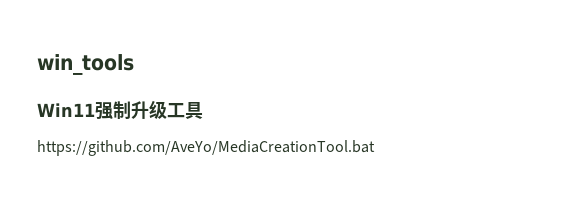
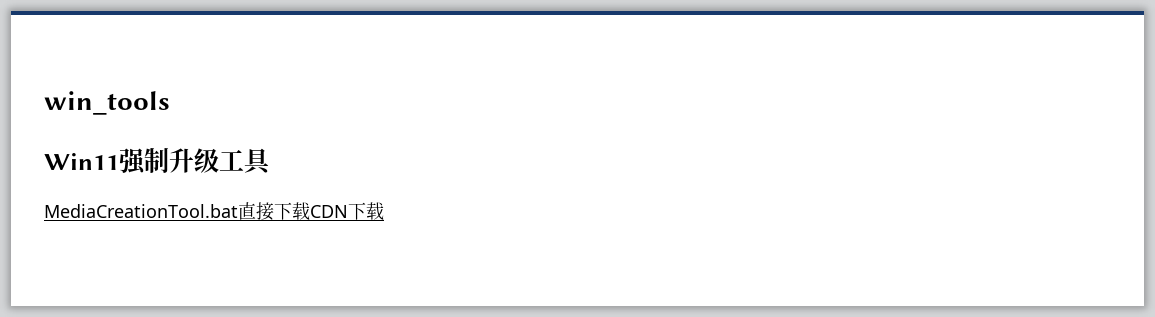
- https://github.com/AveYo/MediaCreationTool.bat
+ MediaCreationTool.bat直接下载CDN下载

